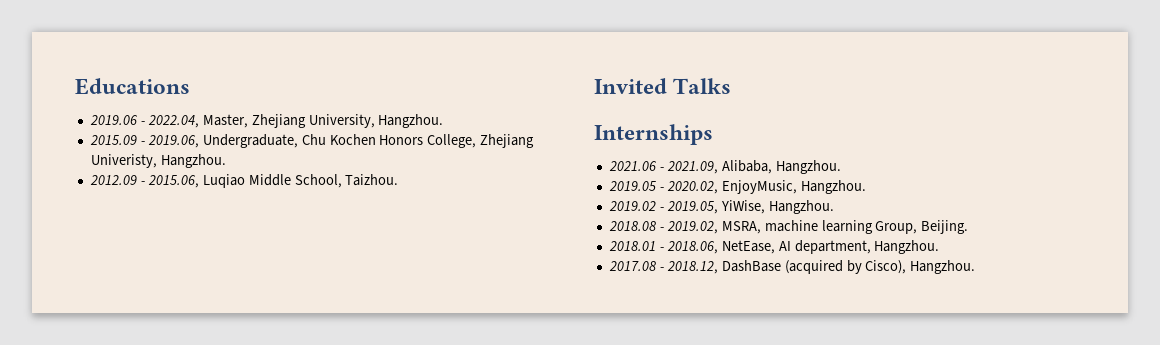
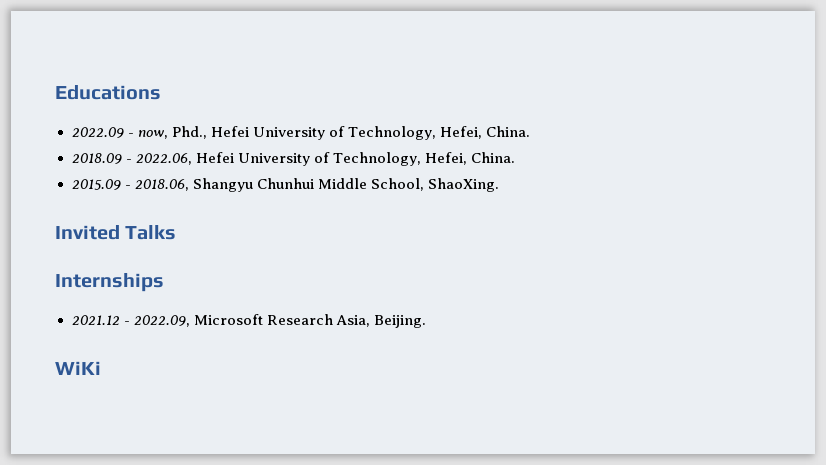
- 2019.06 - 2022.04, Master, Zhejiang University, Hangzhou.
- 2015.09 - 2019.06, Undergraduate, Chu Kochen Honors College, Zhejiang Univeristy, Hangzhou.
- 2012.09 - 2015.06, Luqiao Middle School, Taizhou.
+ 2022.09 - now, Phd., Hefei University of Technology, Hefei, China.
+ 2018.09 - 2022.06, Hefei University of Technology, Hefei, China.
+ 2015.09 - 2018.06, Shangyu Chunhui Middle School, ShaoXing.
- 2021.06 - 2021.09, Alibaba, Hangzhou.
- 2019.05 - 2020.02, EnjoyMusic, Hangzhou.
- 2019.02 - 2019.05, YiWise, Hangzhou.
- 2018.08 - 2019.02, MSRA, machine learning Group, Beijing.
- 2018.01 - 2018.06, NetEase, AI department, Hangzhou.
- 2017.08 - 2018.12, DashBase (acquired by Cisco), Hangzhou.
+ 2021.12 - 2022.09, Microsoft Research Asia, Beijing.
+ WiKi

